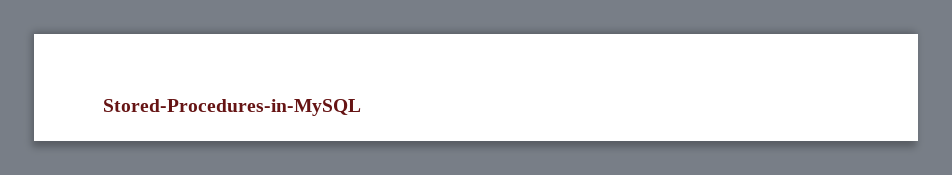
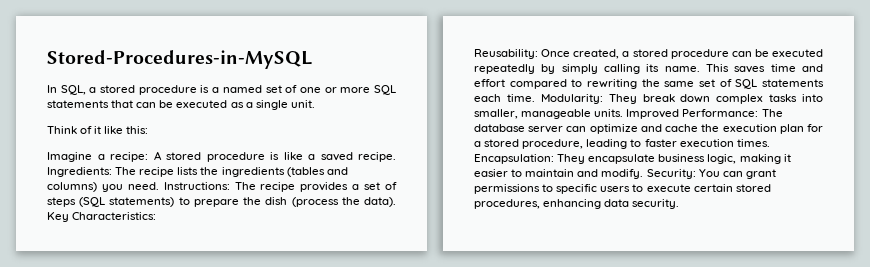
+ In SQL, a stored procedure is a named set of one or more SQL statements that can be executed as a single unit.
+ Think of it like this:
+ Imagine a recipe: A stored procedure is like a saved recipe. Ingredients: The recipe lists the ingredients (tables and columns) you need. Instructions: The recipe provides a set of steps (SQL statements) to prepare the dish (process the data). Key Characteristics:
+ Reusability: Once created, a stored procedure can be executed repeatedly by simply calling its name. This saves time and effort compared to rewriting the same set of SQL statements each time. Modularity: They break down complex tasks into smaller, manageable units. Improved Performance: The database server can optimize and cache the execution plan for a stored procedure, leading to faster execution times. Encapsulation: They encapsulate business logic, making it easier to maintain and modify. Security: You can grant permissions to specific users to execute certain stored procedures, enhancing data security.

